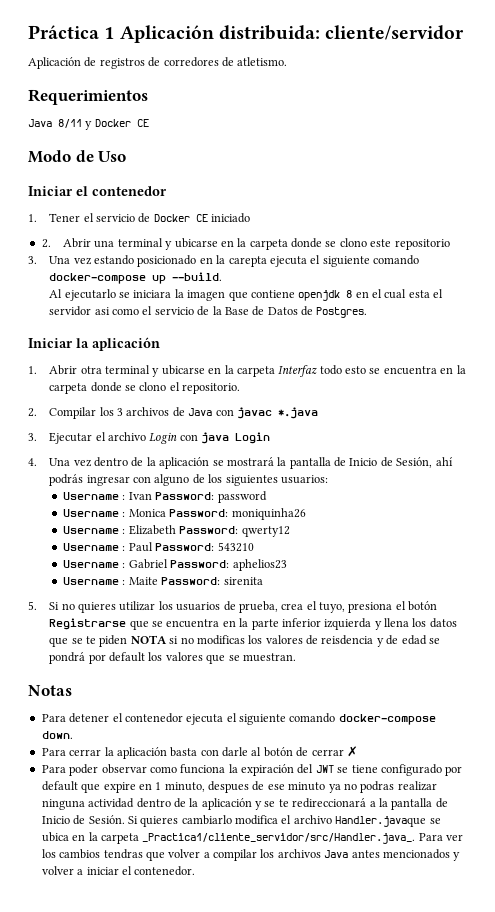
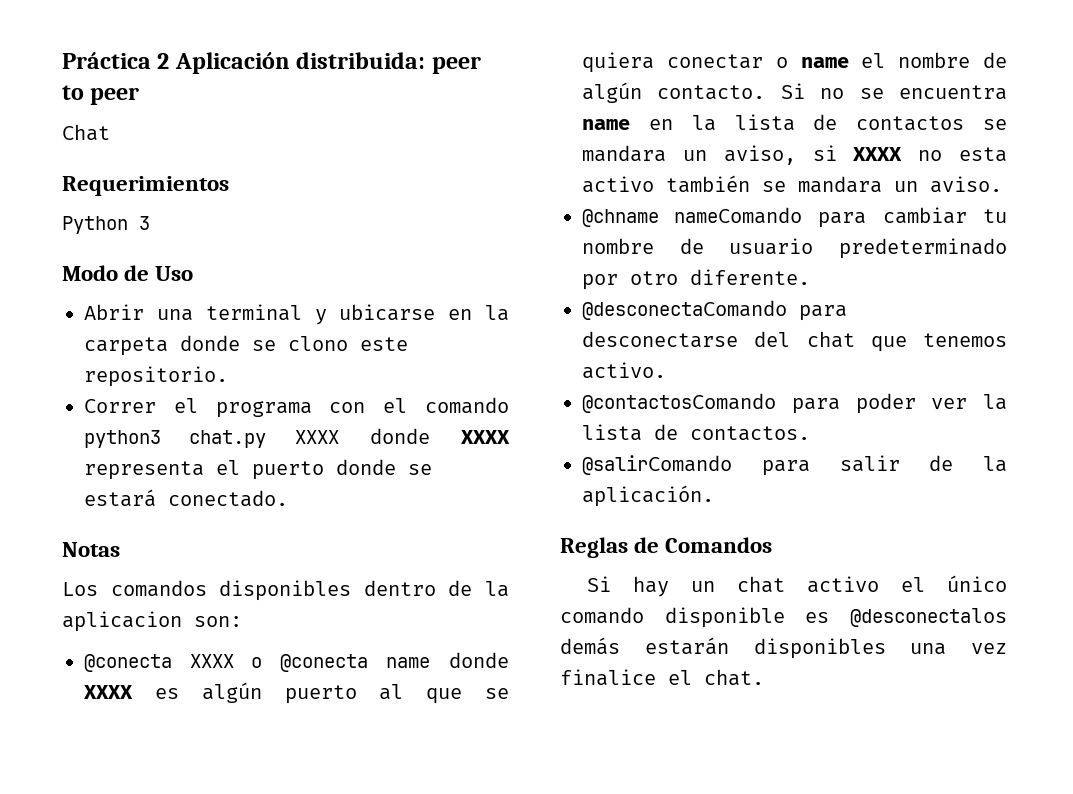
- Práctica 1 Aplicación distribuida: cliente/servidor
- Aplicación de registros de corredores de atletismo.
+ Práctica 2 Aplicación distribuida: peer to peer
+ Chat
  Requerimientos
- Java 8/11 y Docker CE
+ Python 3
  Modo de Uso
- Iniciar el contenedor
- 1. Tener el servicio de Docker CE iniciado
- 2. Abrir una terminal y ubicarse en la carpeta donde se clono este repositorio
- 3. Una vez estando posicionado en la carepta ejecuta el siguiente comando docker-compose up --build.
- Al ejecutarlo se iniciara la imagen que contiene openjdk 8 en el cual esta el servidor asi como el servicio de la Base de Datos de Postgres.
- Iniciar la aplicación
- 1. Abrir otra terminal y ubicarse en la carpeta Interfaz todo esto se encuentra en la carpeta donde se clono el repositorio.
- 2. Compilar los 3 archivos de Java con javac *.java
- 3. Ejecutar el archivo Login con java Login
- 4. Una vez dentro de la aplicación se mostrará la pantalla de Inicio de Sesión, ahí podrás ingresar con alguno de los siguientes usuarios:
- Username : Ivan Password: password
- Username : Monica Password: moniquinha26
- Username : Elizabeth Password: qwerty12
- Username : Paul Password: 543210
- Username : Gabriel Password: aphelios23
- Username : Maite Password: sirenita
- 5. Si no quieres utilizar los usuarios de prueba, crea el tuyo, presiona el botón Registrarse que se encuentra en la parte inferior izquierda y llena los datos que se te piden NOTA si no modificas los valores de reisdencia y de edad se pondrá por default los valores que se muestran.
+ Abrir una terminal y ubicarse en la carpeta donde se clono este repositorio.
+ Correr el programa con el comando python3 chat.py XXXX donde XXXX representa el puerto donde se estará conectado.
  Notas
- Para detener el contenedor ejecuta el siguiente comando docker-compose down.
- Para cerrar la aplicación basta con darle al botón de cerrar ✗
- Para poder observar como funciona la expiración del JWT se tiene configurado por default que expire en 1 minuto, despues de ese minuto ya no podras realizar ninguna actividad dentro de la aplicación y se te redireccionará a la pantalla de Inicio de Sesión. Si quieres cambiarlo modifica el archivo Handler.javaque se ubica en la carpeta _Practica1/cliente_servidor/src/Handler.java_. Para ver los cambios tendras que volver a compilar los archivos Java antes mencionados y volver a iniciar el contenedor.
+ Los comandos disponibles dentro de la aplicacion son:
+ @conecta XXXX o @conecta name donde XXXX es algún puerto al que se quiera conectar o name el nombre de algún contacto. Si no se encuentra name en la lista de contactos se mandara un aviso, si XXXX no esta activo también se mandara un aviso.
+ @chname nameComando para cambiar tu nombre de usuario predeterminado por otro diferente.
+ @desconectaComando para desconectarse del chat que tenemos activo.
+ @contactosComando para poder ver la lista de contactos.
+ @salirComando para salir de la aplicación.
+ Reglas de Comandos
+ Si hay un chat activo el único comando disponible es @desconectalos demás estarán disponibles una vez finalice el chat.

